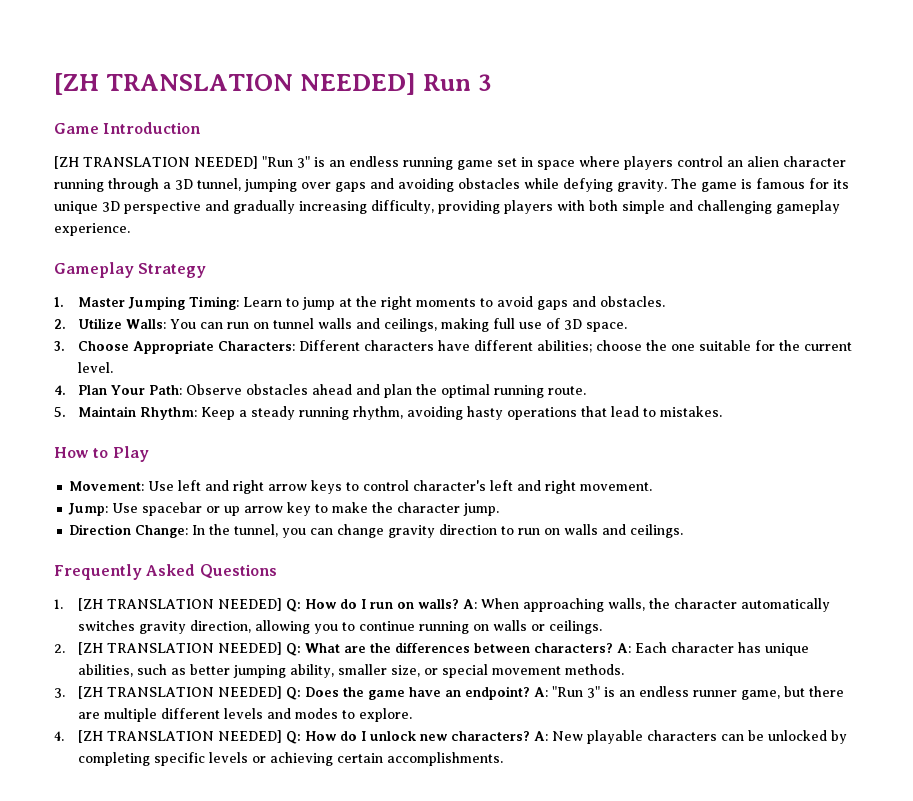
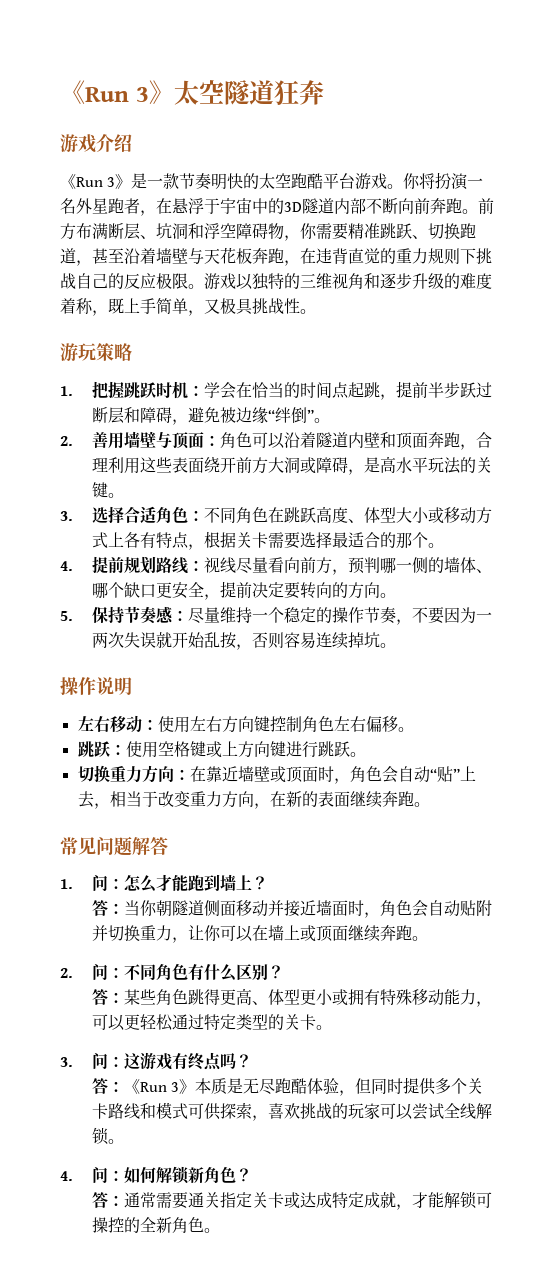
- [ZH TRANSLATION NEEDED] Run 3
- Game Introduction
- [ZH TRANSLATION NEEDED] "Run 3" is an endless running game set in space where players control an alien character running through a 3D tunnel, jumping over gaps and avoiding obstacles while defying gravity. The game is famous for its unique 3D perspective and gradually increasing difficulty, providing players with both simple and challenging gameplay experience.
- Gameplay Strategy
- 1. Master Jumping Timing: Learn to jump at the right moments to avoid gaps and obstacles.
- 2. Utilize Walls: You can run on tunnel walls and ceilings, making full use of 3D space.
- 3. Choose Appropriate Characters: Different characters have different abilities; choose the one suitable for the current level.
- 4. Plan Your Path: Observe obstacles ahead and plan the optimal running route.
- 5. Maintain Rhythm: Keep a steady running rhythm, avoiding hasty operations that lead to mistakes.
- How to Play
- Movement: Use left and right arrow keys to control character's left and right movement.
- Jump: Use spacebar or up arrow key to make the character jump.
- Direction Change: In the tunnel, you can change gravity direction to run on walls and ceilings.
- Frequently Asked Questions
- 1. [ZH TRANSLATION NEEDED] Q: How do I run on walls? A: When approaching walls, the character automatically switches gravity direction, allowing you to continue running on walls or ceilings.
- 2. [ZH TRANSLATION NEEDED] Q: What are the differences between characters? A: Each character has unique abilities, such as better jumping ability, smaller size, or special movement methods.
- 3. [ZH TRANSLATION NEEDED] Q: Does the game have an endpoint? A: "Run 3" is an endless runner game, but there are multiple different levels and modes to explore.
- 4. [ZH TRANSLATION NEEDED] Q: How do I unlock new characters? A: New playable characters can be unlocked by completing specific levels or achieving certain accomplishments.
+ 《Run 3》太空隧道狂奔
+ 游戏介绍
+ 《Run 3》是一款节奏明快的太空跑酷平台游戏。你将扮演一名外星跑者，在悬浮于宇宙中的3D隧道内部不断向前奔跑。前方布满断层、坑洞和浮空障碍物，你需要精准跳跃、切换跑道，甚至沿着墙壁与天花板奔跑，在违背直觉的重力规则下挑战自己的反应极限。游戏以独特的三维视角和逐步升级的难度着称，既上手简单，又极具挑战性。
+ 游玩策略
+ 1.把握跳跃时机：学会在恰当的时间点起跳，提前半步跃过断层和障碍，避免被边缘“绊倒”。
+ 2.善用墙壁与顶面：角色可以沿着隧道内壁和顶面奔跑，合理利用这些表面绕开前方大洞或障碍，是高水平玩法的关键。
+ 3.选择合适角色：不同角色在跳跃高度、体型大小或移动方式上各有特点，根据关卡需要选择最适合的那个。
+ 4.提前规划路线：视线尽量看向前方，预判哪一侧的墙体、哪个缺口更安全，提前决定要转向的方向。
+ 5.保持节奏感：尽量维持一个稳定的操作节奏，不要因为一两次失误就开始乱按，否则容易连续掉坑。
+ 操作说明
+ 左右移动：使用左右方向键控制角色左右偏移。
+ 跳跃：使用空格键或上方向键进行跳跃。
+ 切换重力方向：在靠近墙壁或顶面时，角色会自动“贴”上去，相当于改变重力方向，在新的表面继续奔跑。
+ 常见问题解答
+ 1.问：怎么才能跑到墙上？
+ 答：当你朝隧道侧面移动并接近墙面时，角色会自动贴附并切换重力，让你可以在墙上或顶面继续奔跑。
+ 2.问：不同角色有什么区别？
+ 答：某些角色跳得更高、体型更小或拥有特殊移动能力，可以更轻松通过特定类型的关卡。
+ 3.问：这游戏有终点吗？
+ 答：《Run 3》本质是无尽跑酷体验，但同时提供多个关卡路线和模式可供探索，喜欢挑战的玩家可以尝试全线解锁。
+ 4.问：如何解锁新角色？
+ 答：通常需要通关指定关卡或达成特定成就，才能解锁可操控的全新角色。

